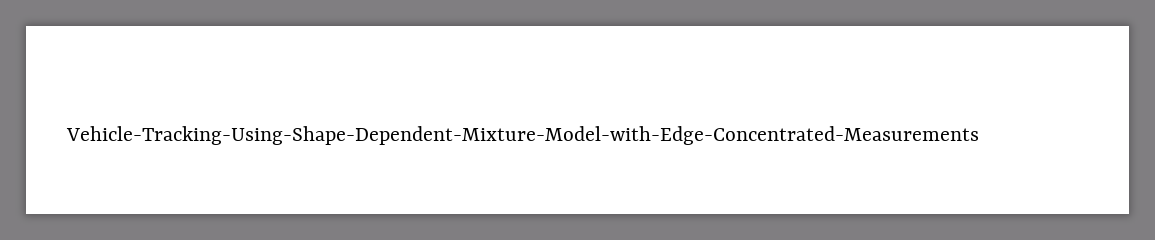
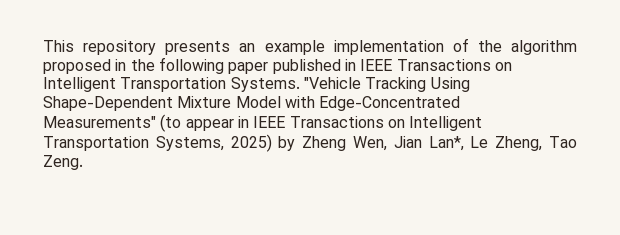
- Vehicle-Tracking-Using-Shape-Dependent-Mixture-Model-with-Edge-Concentrated-Measurements
+ This repository presents an example implementation of the algorithm proposed in the following paper published in IEEE Transactions on Intelligent Transportation Systems. "Vehicle Tracking Using Shape-Dependent Mixture Model with Edge-Concentrated Measurements" (to appear in IEEE Transactions on Intelligent Transportation Systems, 2025) by Zheng Wen, Jian Lan*, Le Zheng, Tao Zeng.

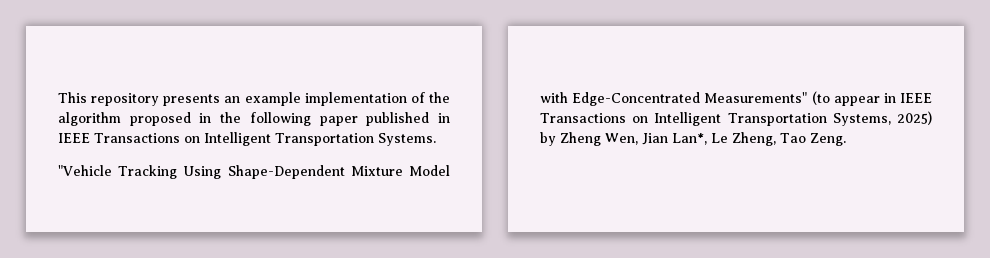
- This repository presents an example implementation of the algorithm proposed in the following paper published in IEEE Transactions on Intelligent Transportation Systems. "Vehicle Tracking Using Shape-Dependent Mixture Model with Edge-Concentrated Measurements" (to appear in IEEE Transactions on Intelligent Transportation Systems, 2025) by Zheng Wen, Jian Lan*, Le Zheng, Tao Zeng.
+ This repository presents an example implementation of the algorithm proposed in the following paper published in IEEE Transactions on Intelligent Transportation Systems.
+ "Vehicle Tracking Using Shape-Dependent Mixture Model with Edge-Concentrated Measurements" (to appear in IEEE Transactions on Intelligent Transportation Systems, 2025) by Zheng Wen, Jian Lan*, Le Zheng, Tao Zeng.

